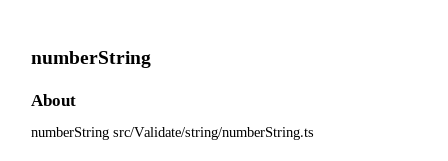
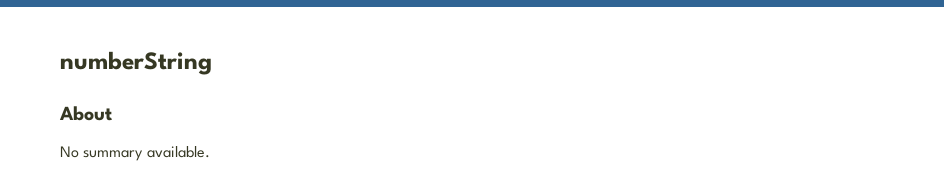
- numberString src/Validate/string/numberString.ts
+ No summary available.

